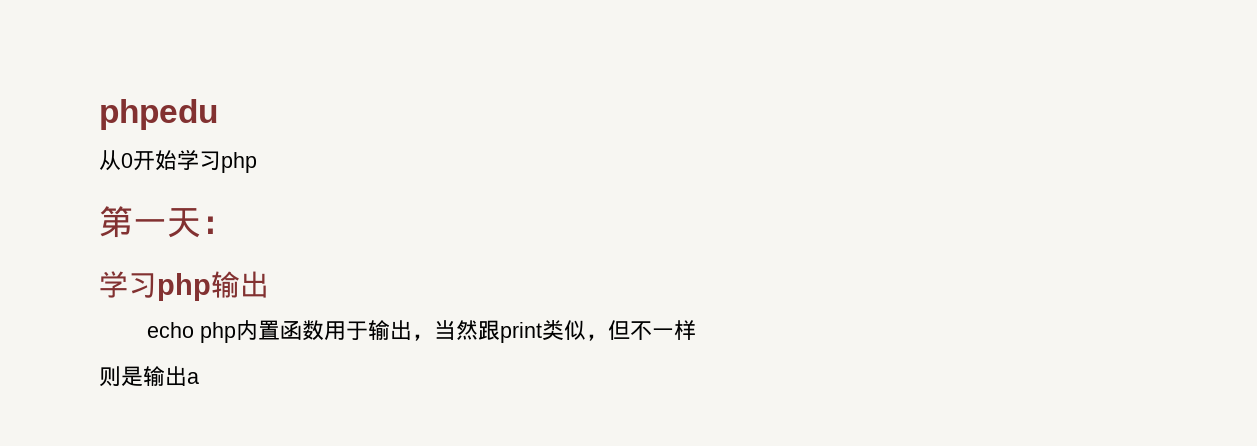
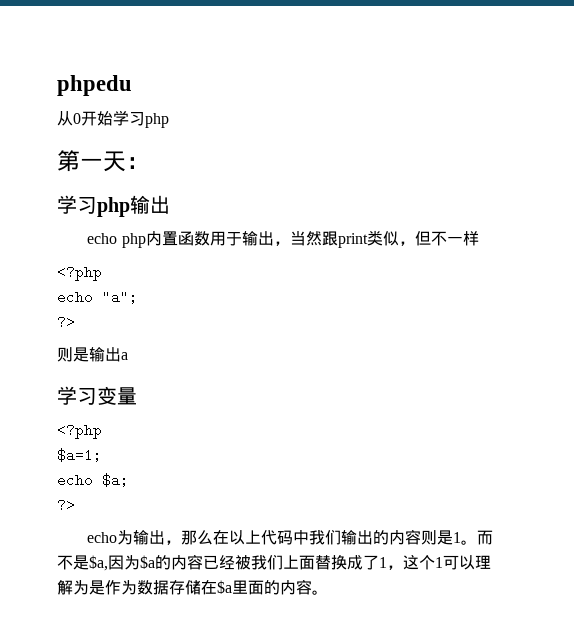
  echo php内置函数用于输出，当然跟print类似，但不一样
+ <?php
+ echo "a";
+ ?>
+ 学习变量
+ <?php
+ $a=1;
+ echo $a;
+ ?>
+ echo为输出，那么在以上代码中我们输出的内容则是1。而不是$a,因为$a的内容已经被我们上面替换成了1，这个1可以理解为是作为数据存储在$a里面的内容。

